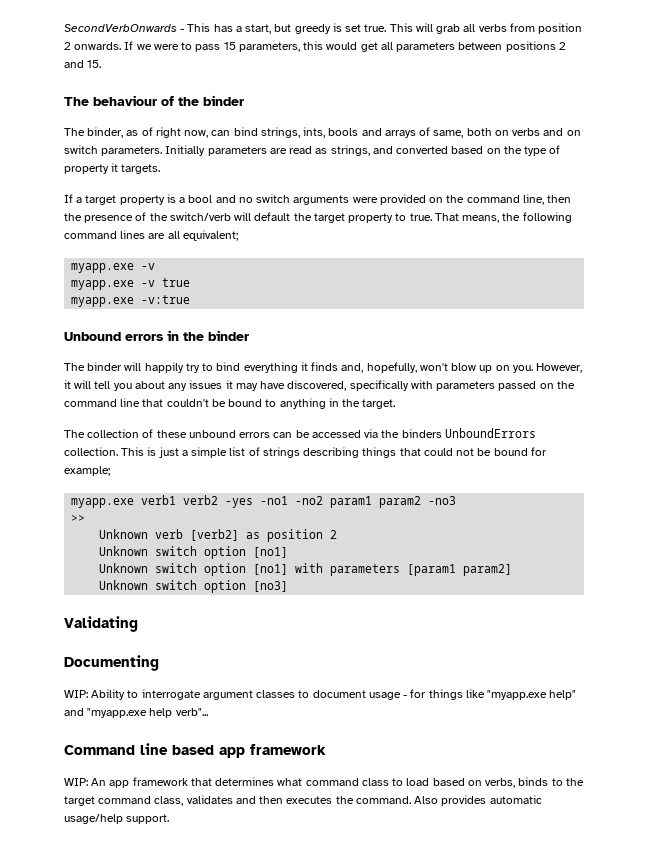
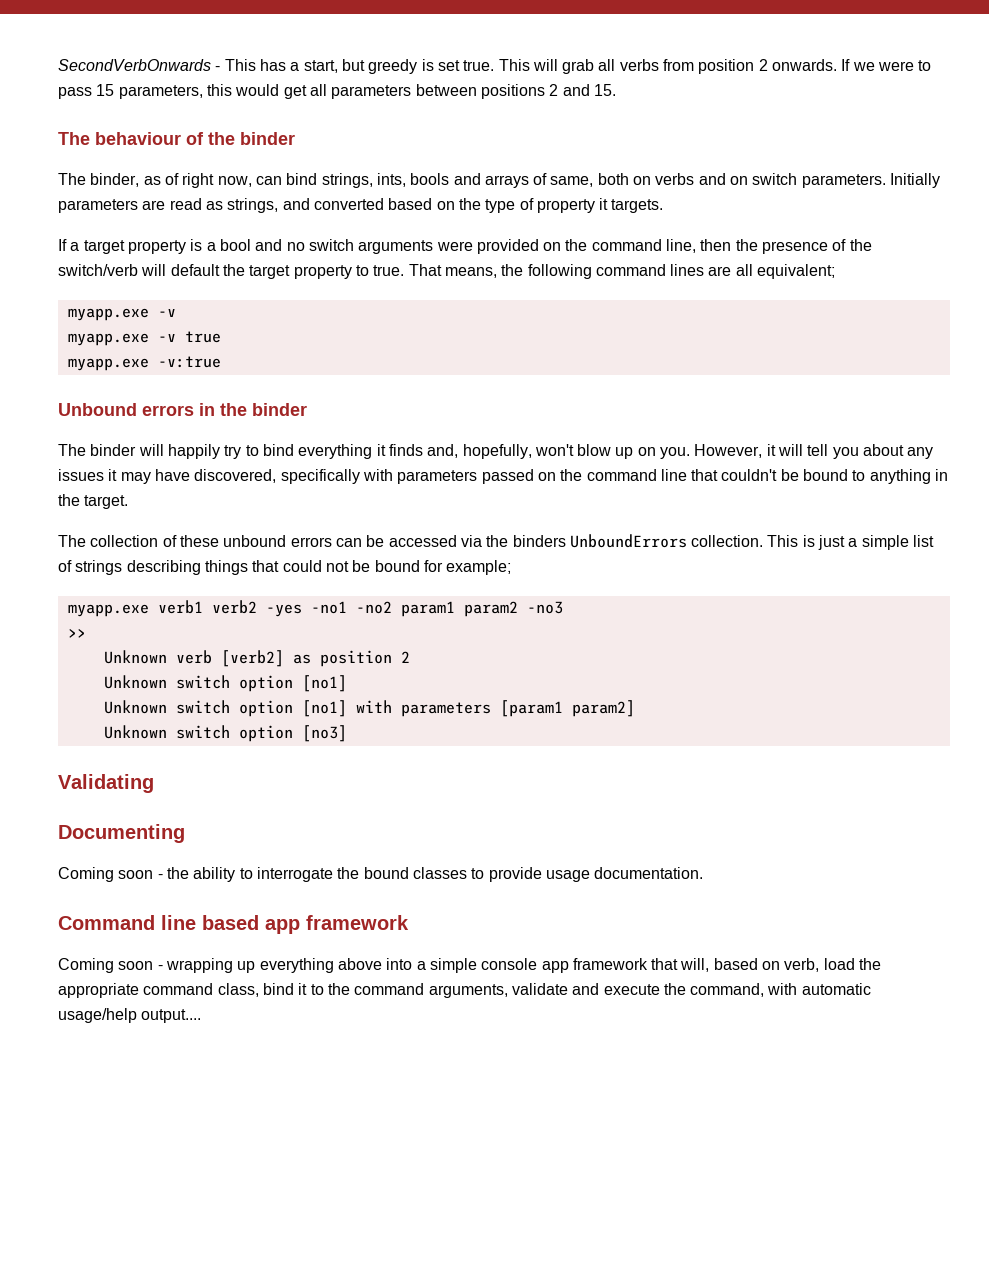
- WIP: Ability to interrogate argument classes to document usage - for things like "myapp.exe help" and "myapp.exe help verb"...
+ Coming soon - the ability to interrogate the bound classes to provide usage documentation.
- WIP: An app framework that determines what command class to load based on verbs, binds to the target command class, validates and then executes the command. Also provides automatic usage/help support.
+ Coming soon - wrapping up everything above into a simple console app framework that will, based on verb, load the appropriate command class, bind it to the command arguments, validate and execute the command, with automatic usage/help output....

